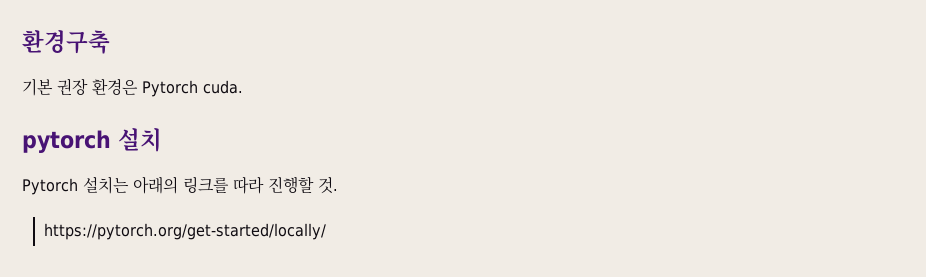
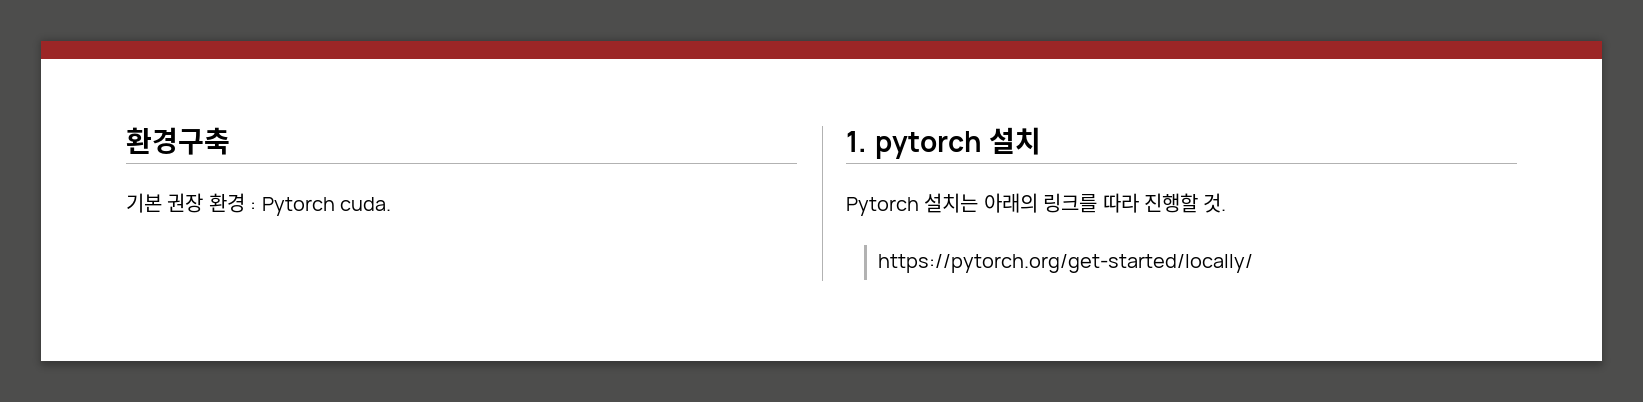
- 기본 권장 환경은 Pytorch cuda.
+ 기본 권장 환경 : Pytorch cuda.
- pytorch 설치
+ 1. pytorch 설치

